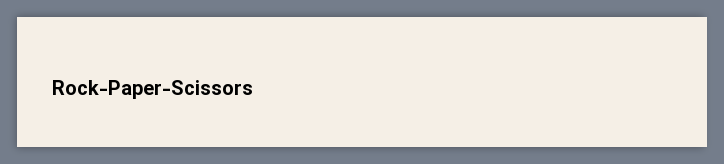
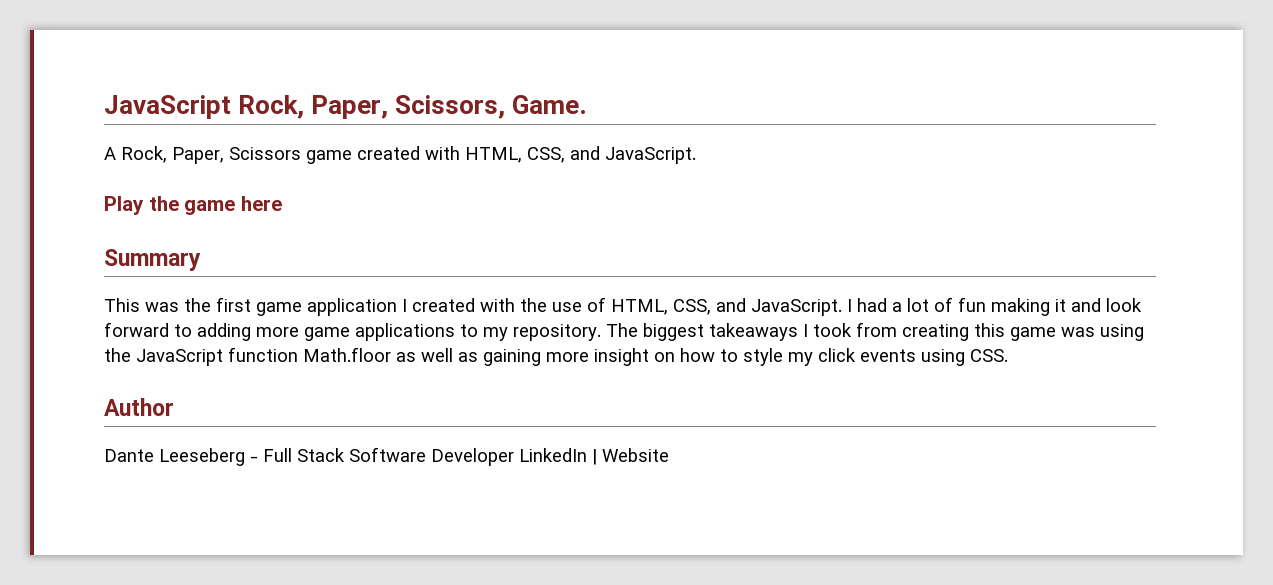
- Rock-Paper-Scissors
+ JavaScript Rock, Paper, Scissors, Game.
+ A Rock, Paper, Scissors game created with HTML, CSS, and JavaScript.
+ Play the game here
+ Summary
+ This was the first game application I created with the use of HTML, CSS, and JavaScript. I had a lot of fun making it and look forward to adding more game applications to my repository. The biggest takeaways I took from creating this game was using the JavaScript function Math.floor as well as gaining more insight on how to style my click events using CSS.
+ Author
+ Dante Leeseberg - Full Stack Software Developer LinkedIn | Website

